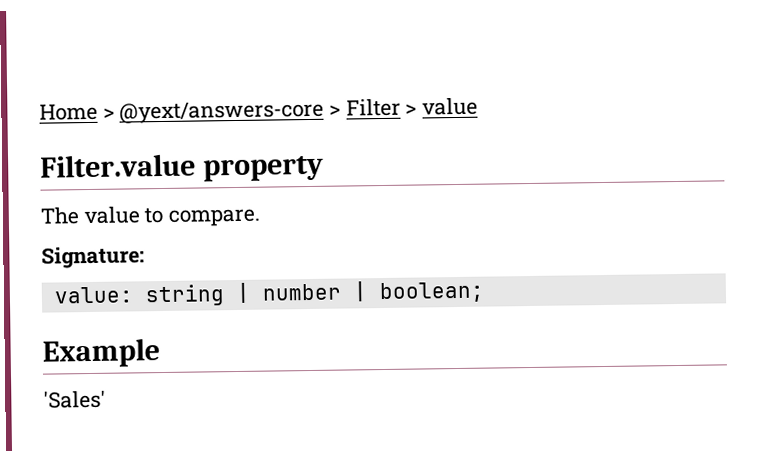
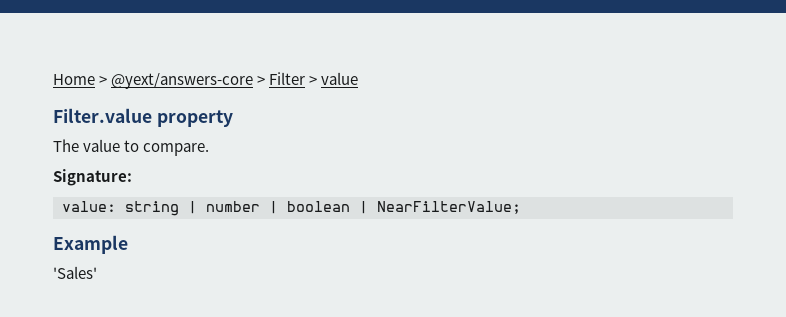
- value: string | number | boolean;
+ value: string | number | boolean | NearFilterValue;

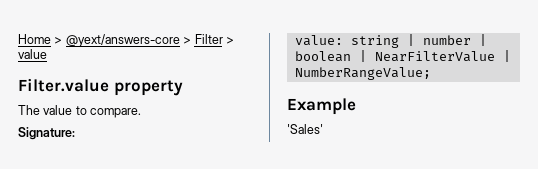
- value: string | number | boolean | NearFilterValue;
+ value: string | number | boolean | NearFilterValue | NumberRangeValue;

